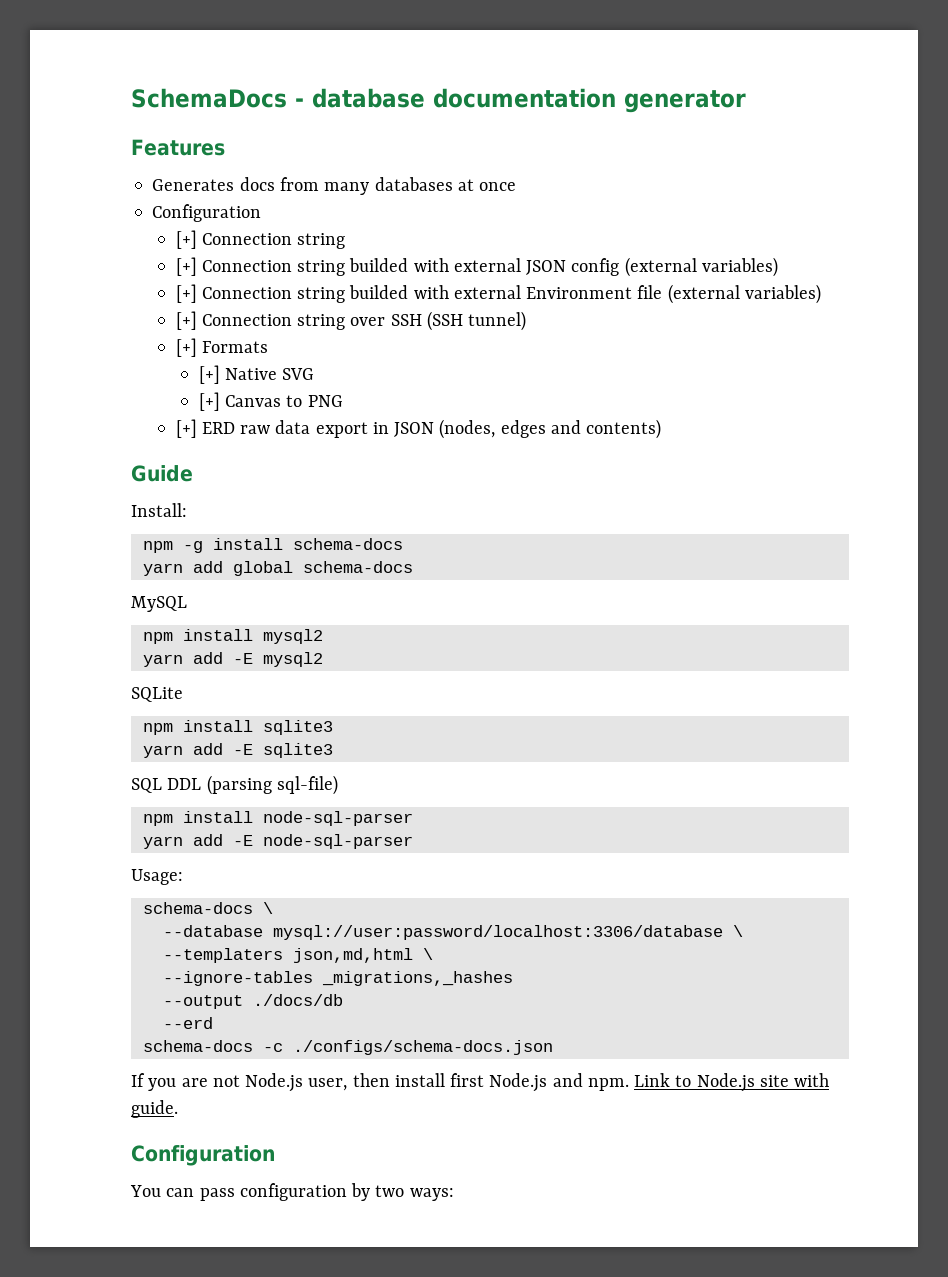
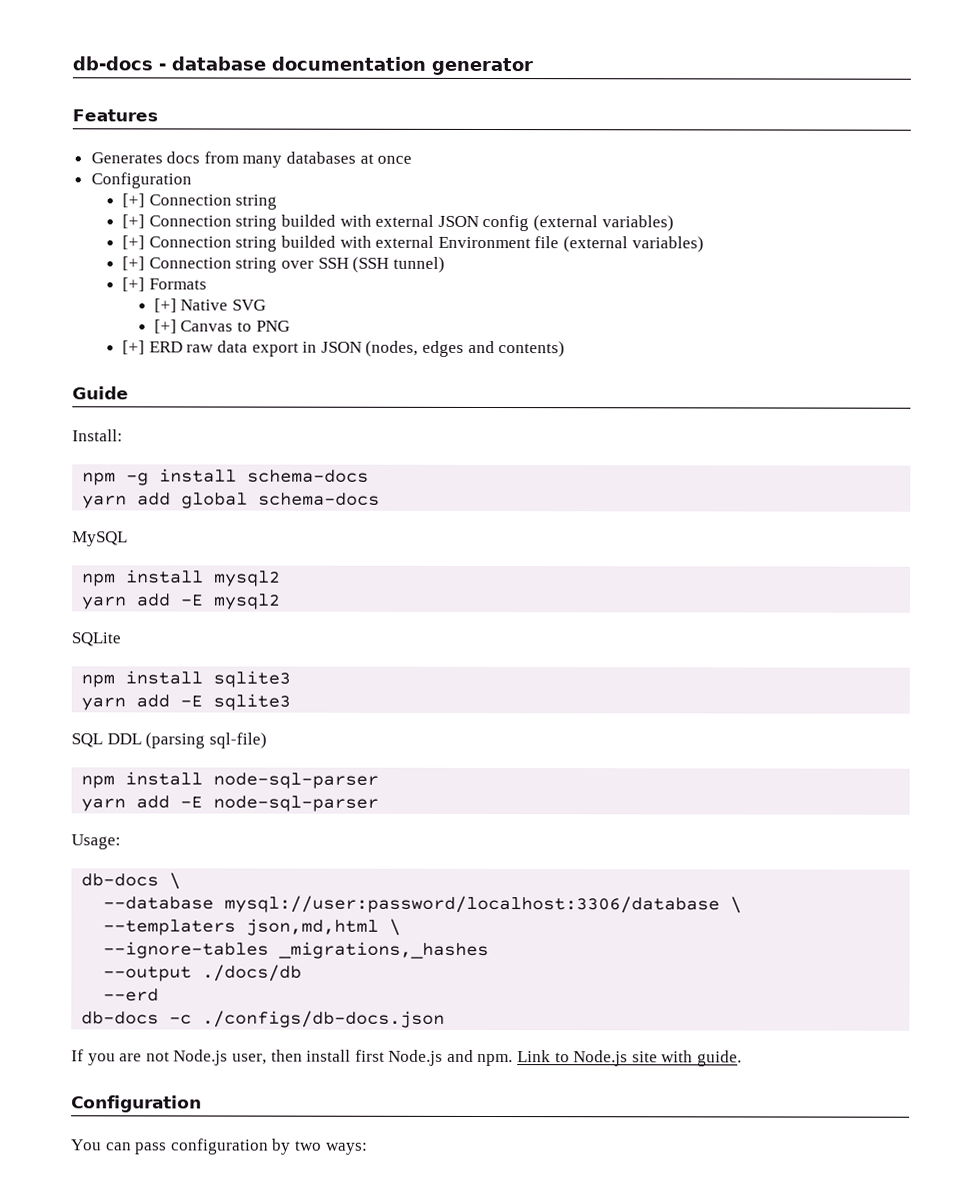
- SchemaDocs - database documentation generator
+ db-docs - database documentation generator
- schema-docs \
+ db-docs \
- schema-docs -c ./configs/schema-docs.json
+ db-docs -c ./configs/db-docs.json

